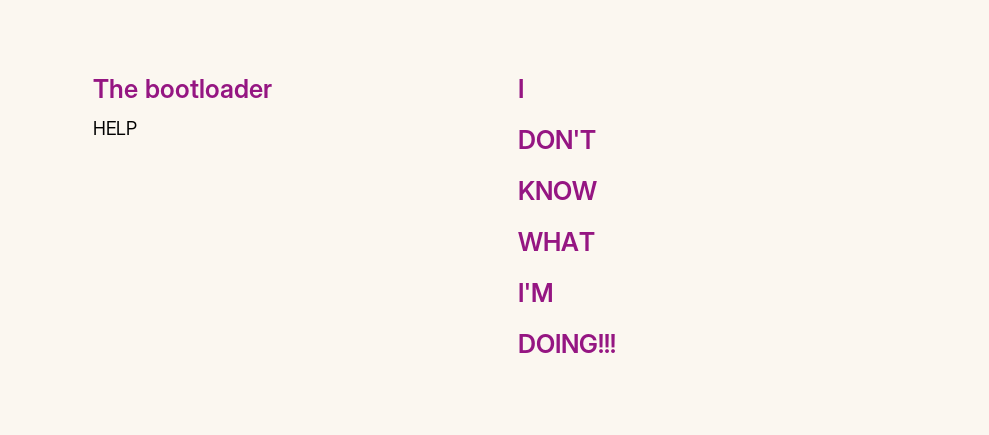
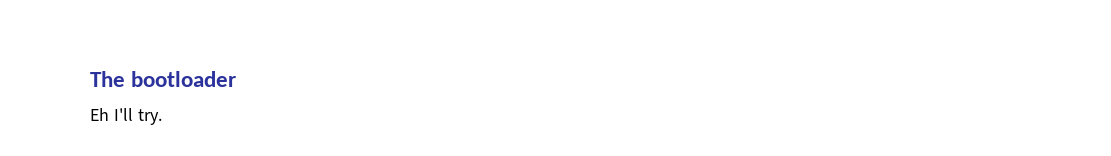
- HELP
- I
- DON'T
- KNOW
- WHAT
- I'M
- DOING!!!
+ Eh I'll try.

